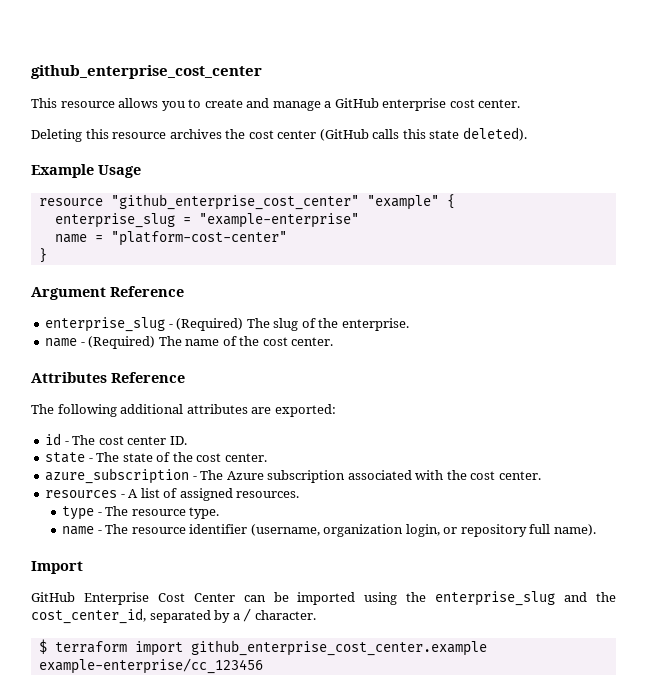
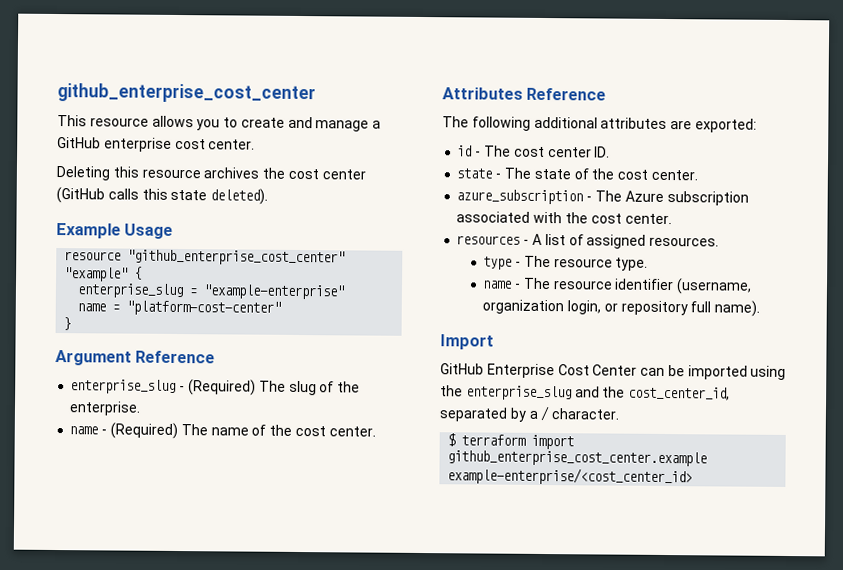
- $ terraform import github_enterprise_cost_center.example example-enterprise/cc_123456
+ $ terraform import github_enterprise_cost_center.example example-enterprise/<cost_center_id>

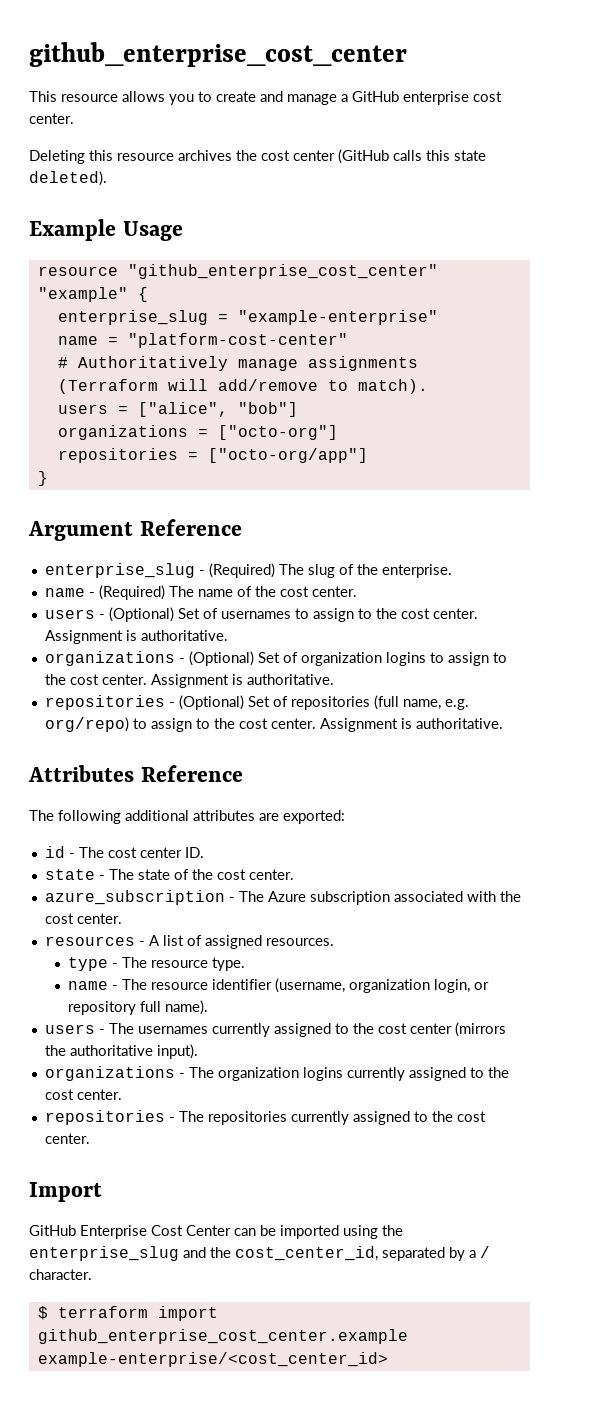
+ # Authoritatively manage assignments (Terraform will add/remove to match).
+ users = ["alice", "bob"]
+ organizations = ["octo-org"]
+ repositories = ["octo-org/app"]
+ users - (Optional) Set of usernames to assign to the cost center. Assignment is authoritative.
+ organizations - (Optional) Set of organization logins to assign to the cost center. Assignment is authoritative.
+ repositories - (Optional) Set of repositories (full name, e.g. org/repo) to assign to the cost center. Assignment is authoritative.
+ users - The usernames currently assigned to the cost center (mirrors the authoritative input).
+ organizations - The organization logins currently assigned to the cost center.
+ repositories - The repositories currently assigned to the cost center.

